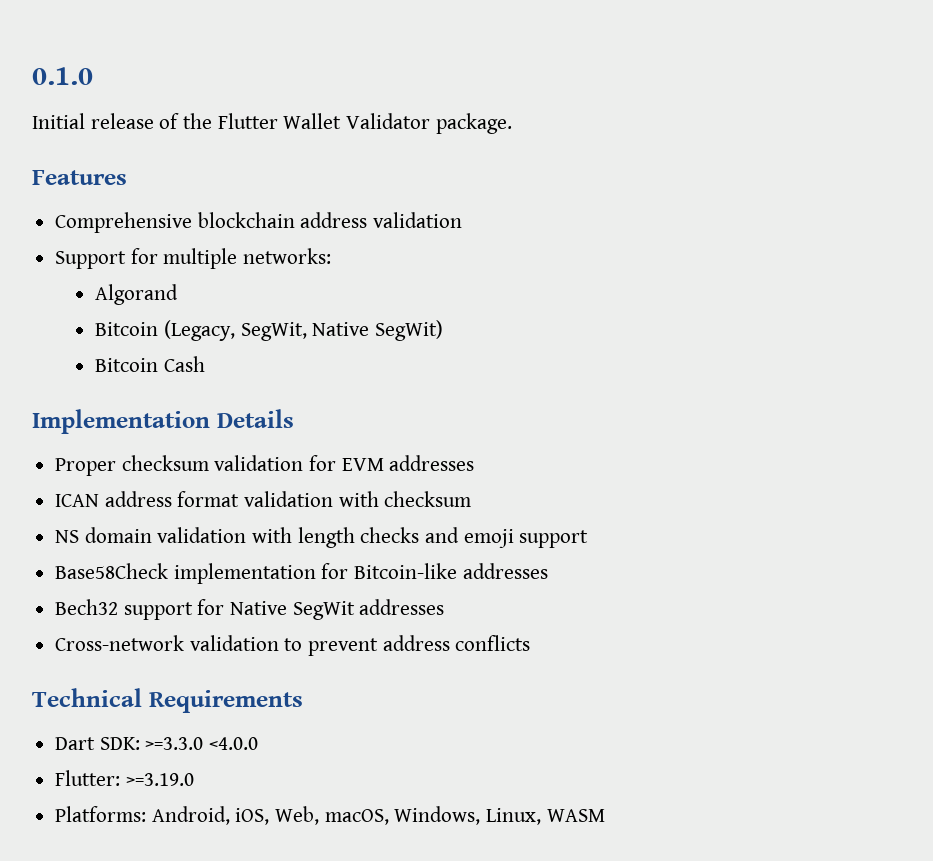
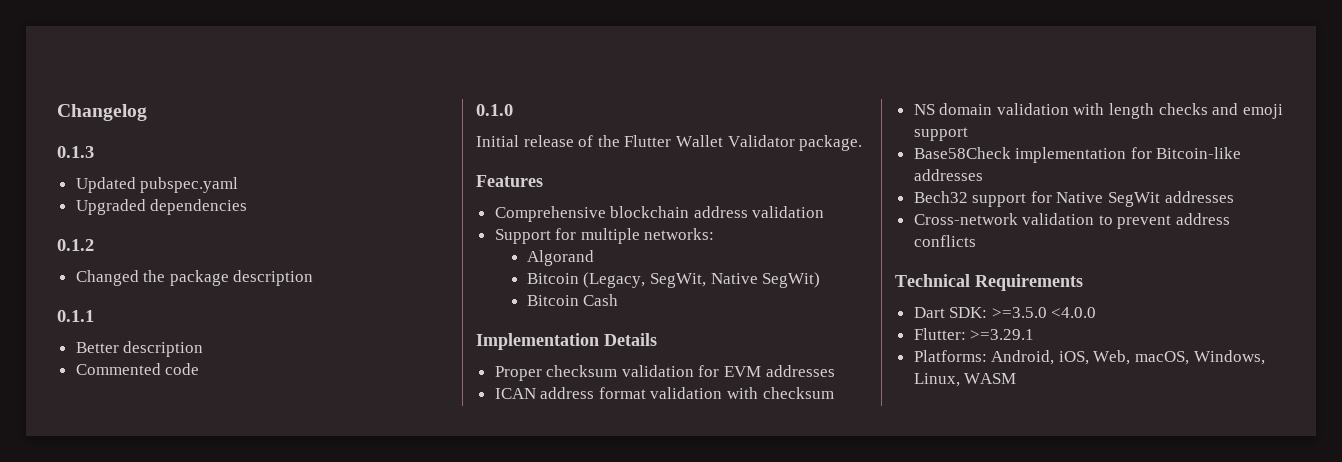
+ Changelog
+ 0.1.3
+ Updated pubspec.yaml
+ Upgraded dependencies
+ 0.1.2
+ Changed the package description
+ 0.1.1
+ Better description
+ Commented code
- Dart SDK: >=3.3.0 <4.0.0
+ Dart SDK: >=3.5.0 <4.0.0
- Flutter: >=3.19.0
+ Flutter: >=3.29.1

